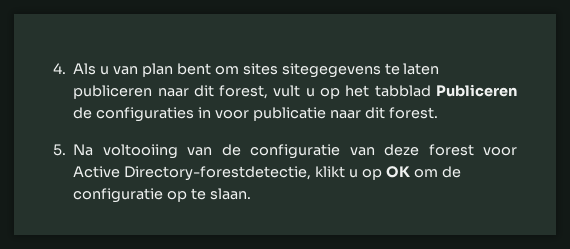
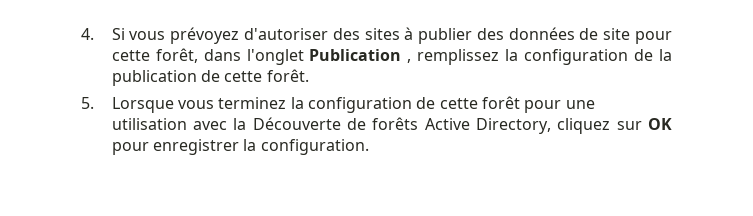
- 4. Als u van plan bent om sites sitegegevens te laten publiceren naar dit forest, vult u op het tabblad Publiceren de configuraties in voor publicatie naar dit forest.
- 5. Na voltooiing van de configuratie van deze forest voor Active Directory-forestdetectie, klikt u op OK om de configuratie op te slaan.
+ 4. Si vous prévoyez d'autoriser des sites à publier des données de site pour cette forêt, dans l'onglet Publication , remplissez la configuration de la publication de cette forêt.
+ 5. Lorsque vous terminez la configuration de cette forêt pour une utilisation avec la Découverte de forêts Active Directory, cliquez sur OK pour enregistrer la configuration.

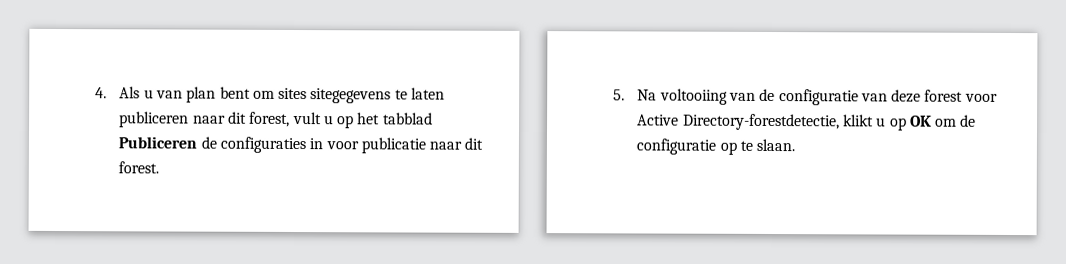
- 4. Si vous prévoyez d'autoriser des sites à publier des données de site pour cette forêt, dans l'onglet Publication , remplissez la configuration de la publication de cette forêt.
- 5. Lorsque vous terminez la configuration de cette forêt pour une utilisation avec la Découverte de forêts Active Directory, cliquez sur OK pour enregistrer la configuration.
+ 4. Als u van plan bent om sites sitegegevens te laten publiceren naar dit forest, vult u op het tabblad Publiceren de configuraties in voor publicatie naar dit forest.
+ 5. Na voltooiing van de configuratie van deze forest voor Active Directory-forestdetectie, klikt u op OK om de configuratie op te slaan.

